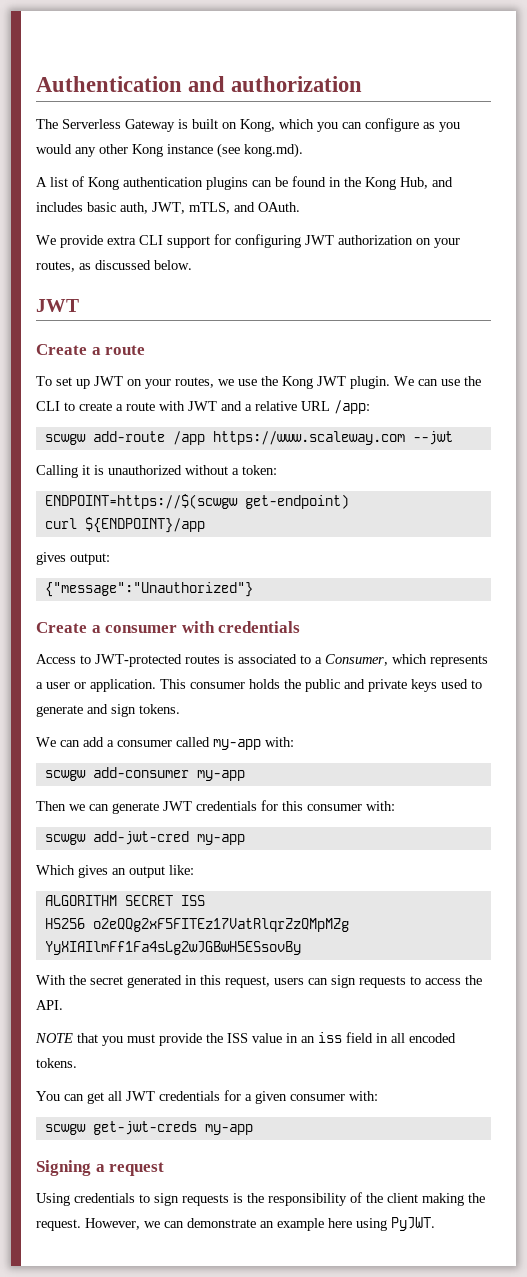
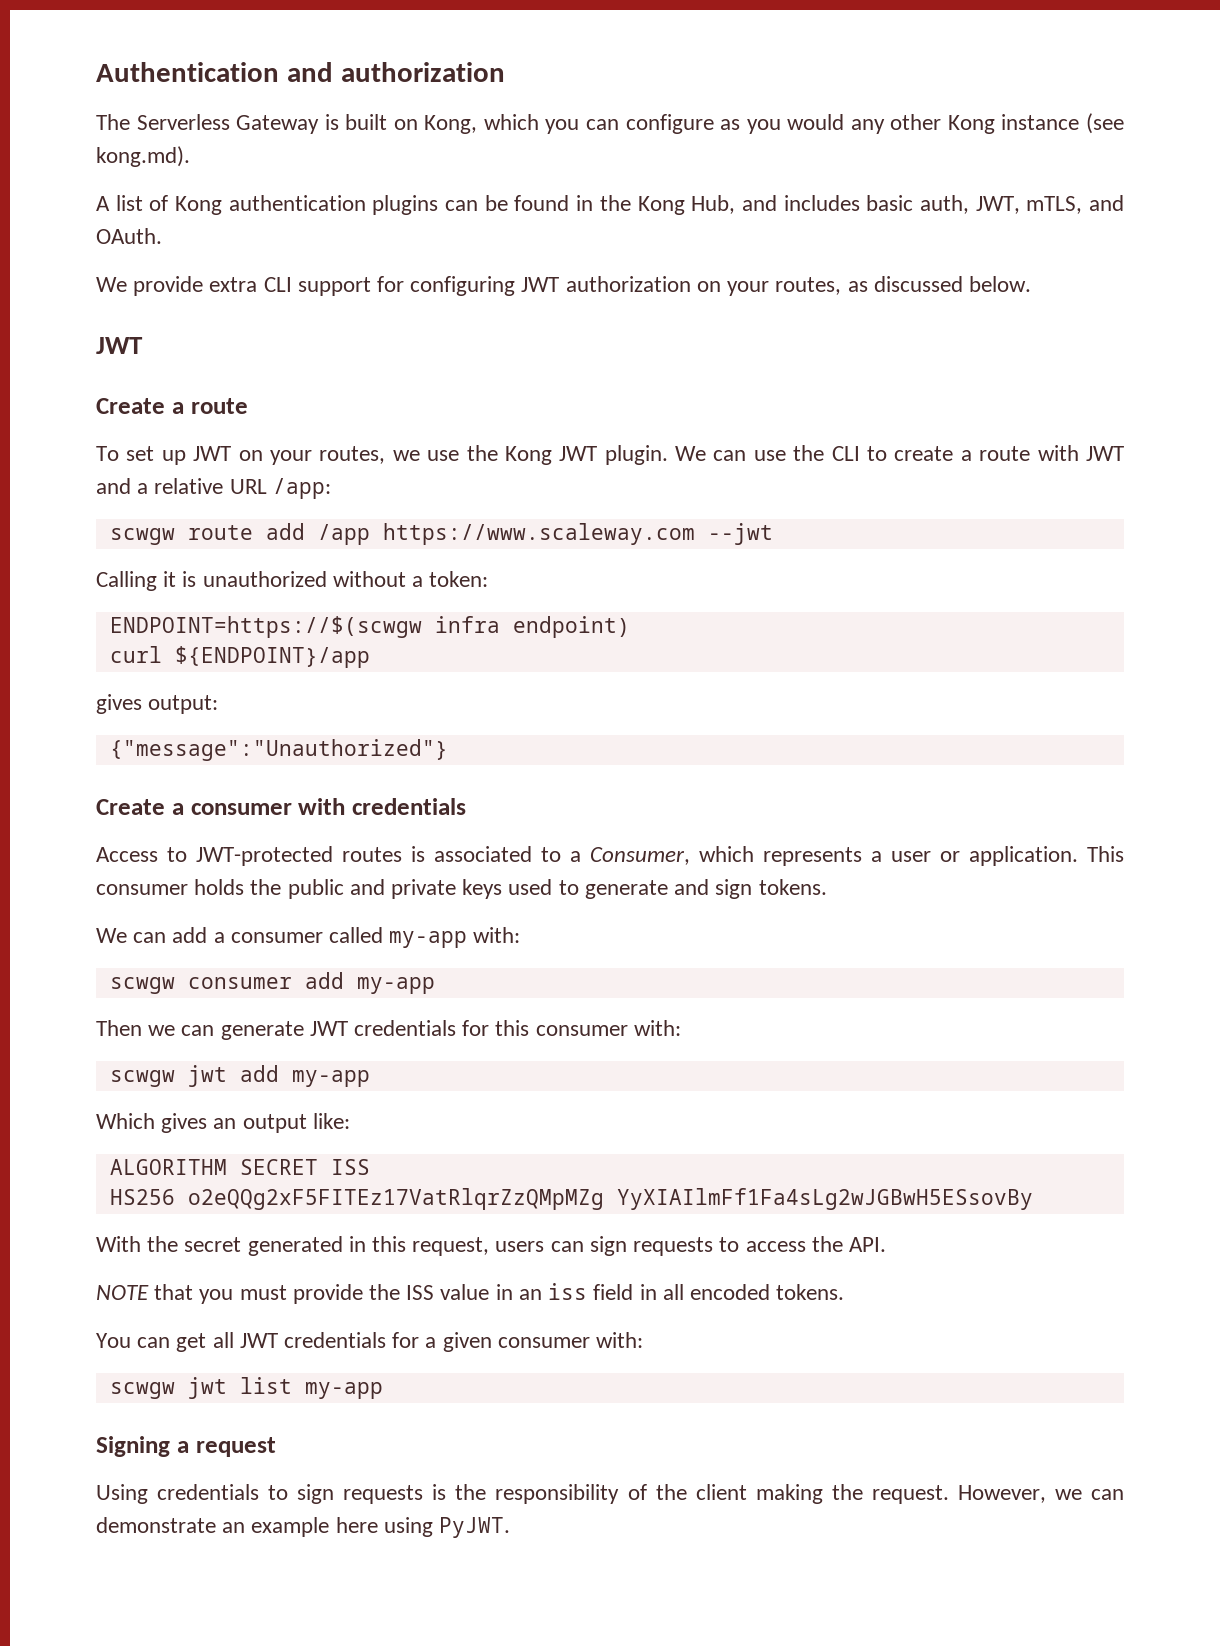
- scwgw add-route /app https://www.scaleway.com --jwt
+ scwgw route add /app https://www.scaleway.com --jwt
- ENDPOINT=https://$(scwgw get-endpoint)
+ ENDPOINT=https://$(scwgw infra endpoint)
- scwgw add-consumer my-app
+ scwgw consumer add my-app
- scwgw add-jwt-cred my-app
+ scwgw jwt add my-app
- scwgw get-jwt-creds my-app
+ scwgw jwt list my-app

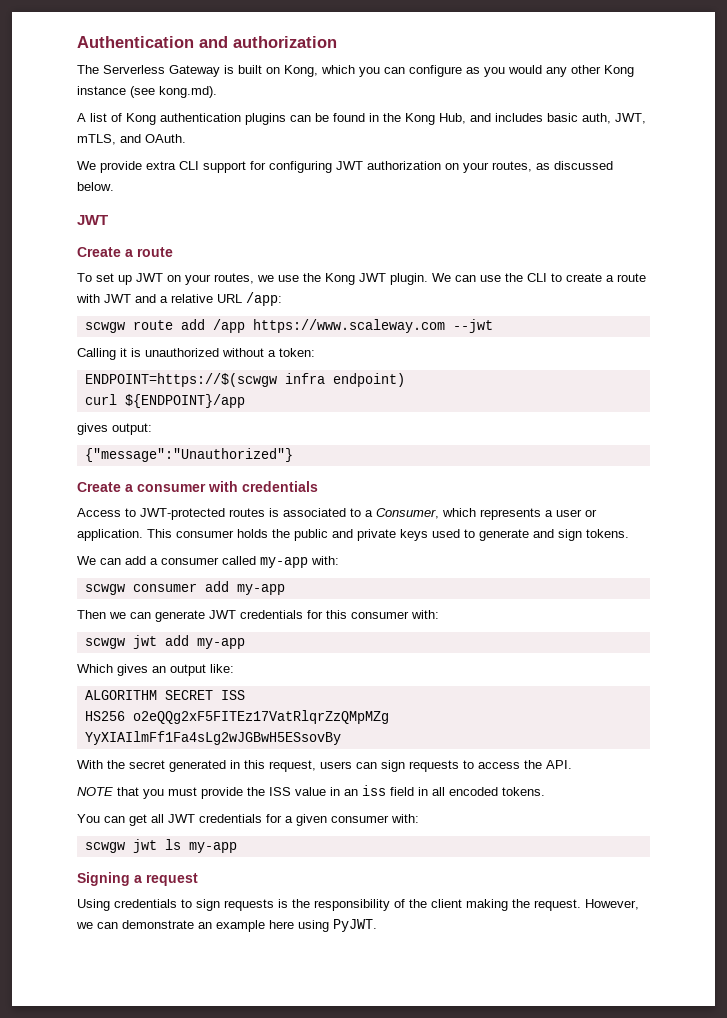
- scwgw jwt list my-app
+ scwgw jwt ls my-app

